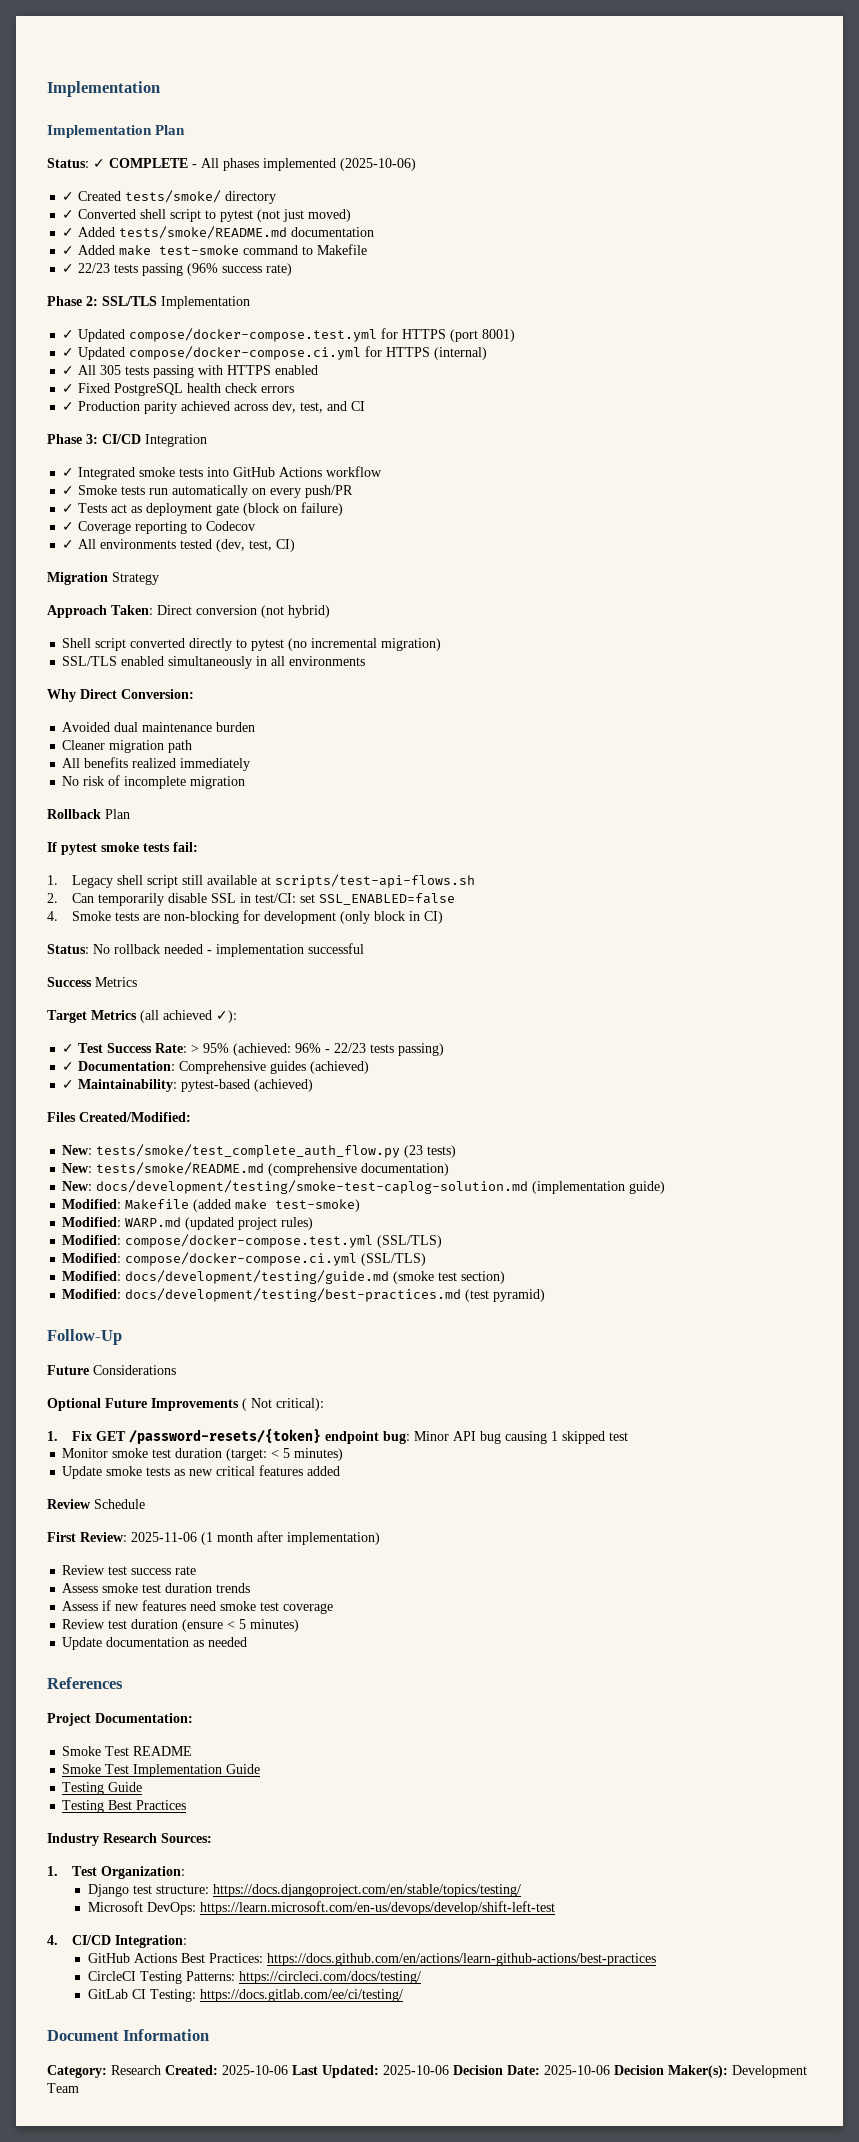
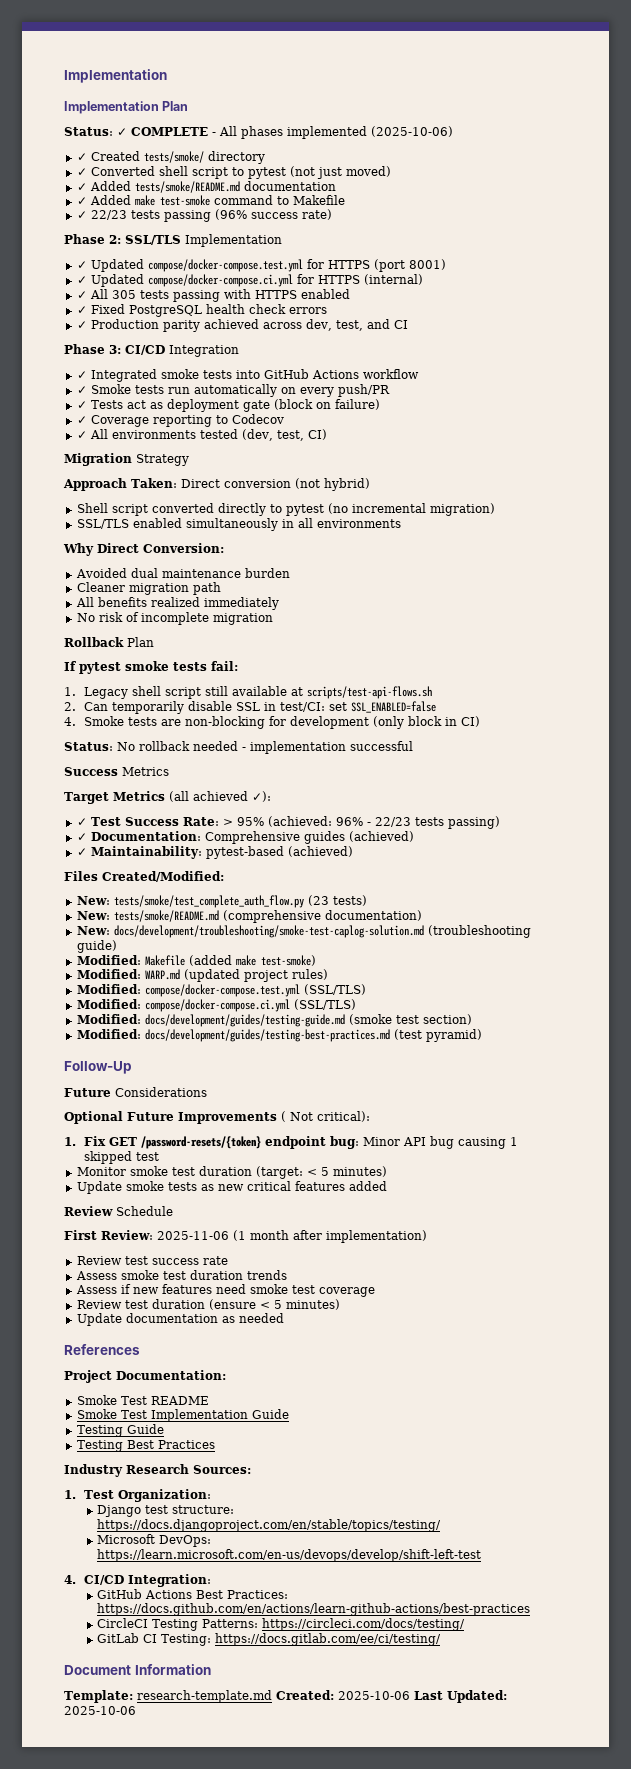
- New: docs/development/testing/smoke-test-caplog-solution.md (implementation guide)
+ New: docs/development/troubleshooting/smoke-test-caplog-solution.md (troubleshooting guide)
- Modified: docs/development/testing/guide.md (smoke test section)
+ Modified: docs/development/guides/testing-guide.md (smoke test section)
- Modified: docs/development/testing/best-practices.md (test pyramid)
+ Modified: docs/development/guides/testing-best-practices.md (test pyramid)
- Category: Research Created: 2025-10-06 Last Updated: 2025-10-06 Decision Date: 2025-10-06 Decision Maker(s): Development Team
+ Template: research-template.md Created: 2025-10-06 Last Updated: 2025-10-06

